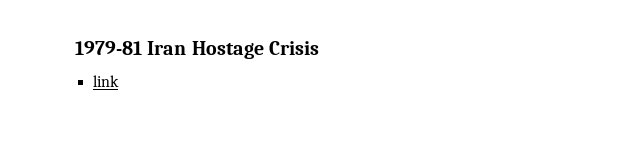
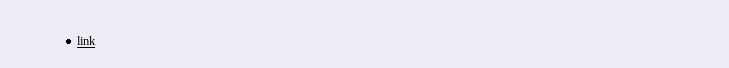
- 1979-81 Iran Hostage Crisis

